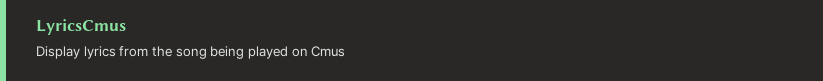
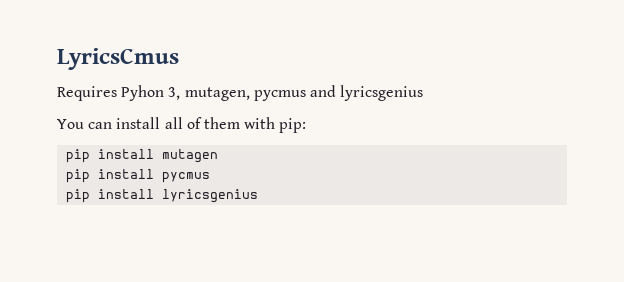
- Display lyrics from the song being played on Cmus
+ Requires Pyhon 3, mutagen, pycmus and lyricsgenius
+ You can install all of them with pip:
+ pip install mutagen
+ pip install pycmus
+ pip install lyricsgenius

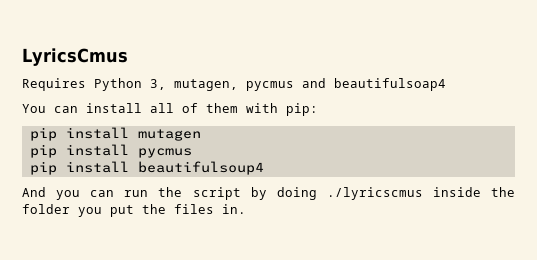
- Requires Pyhon 3, mutagen, pycmus and lyricsgenius
+ Requires Python 3, mutagen, pycmus and beautifulsoap4
- pip install lyricsgenius
+ pip install beautifulsoup4
+ And you can run the script by doing ./lyricscmus inside the folder you put the files in.

